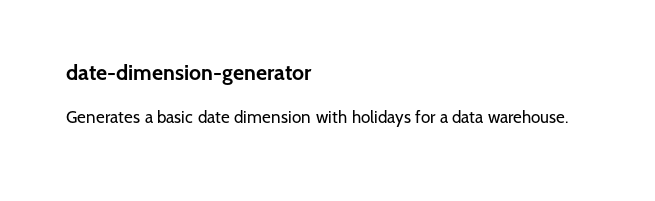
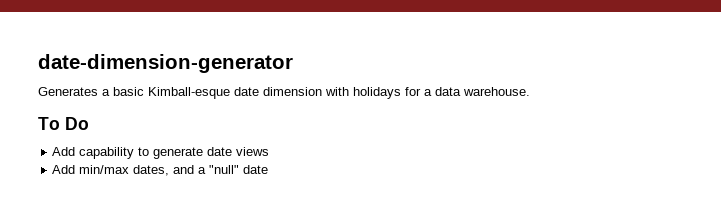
- Generates a basic date dimension with holidays for a data warehouse.
+ Generates a basic Kimball-esque date dimension with holidays for a data warehouse.
+ To Do
+ Add capability to generate date views
+ Add min/max dates, and a "null" date

